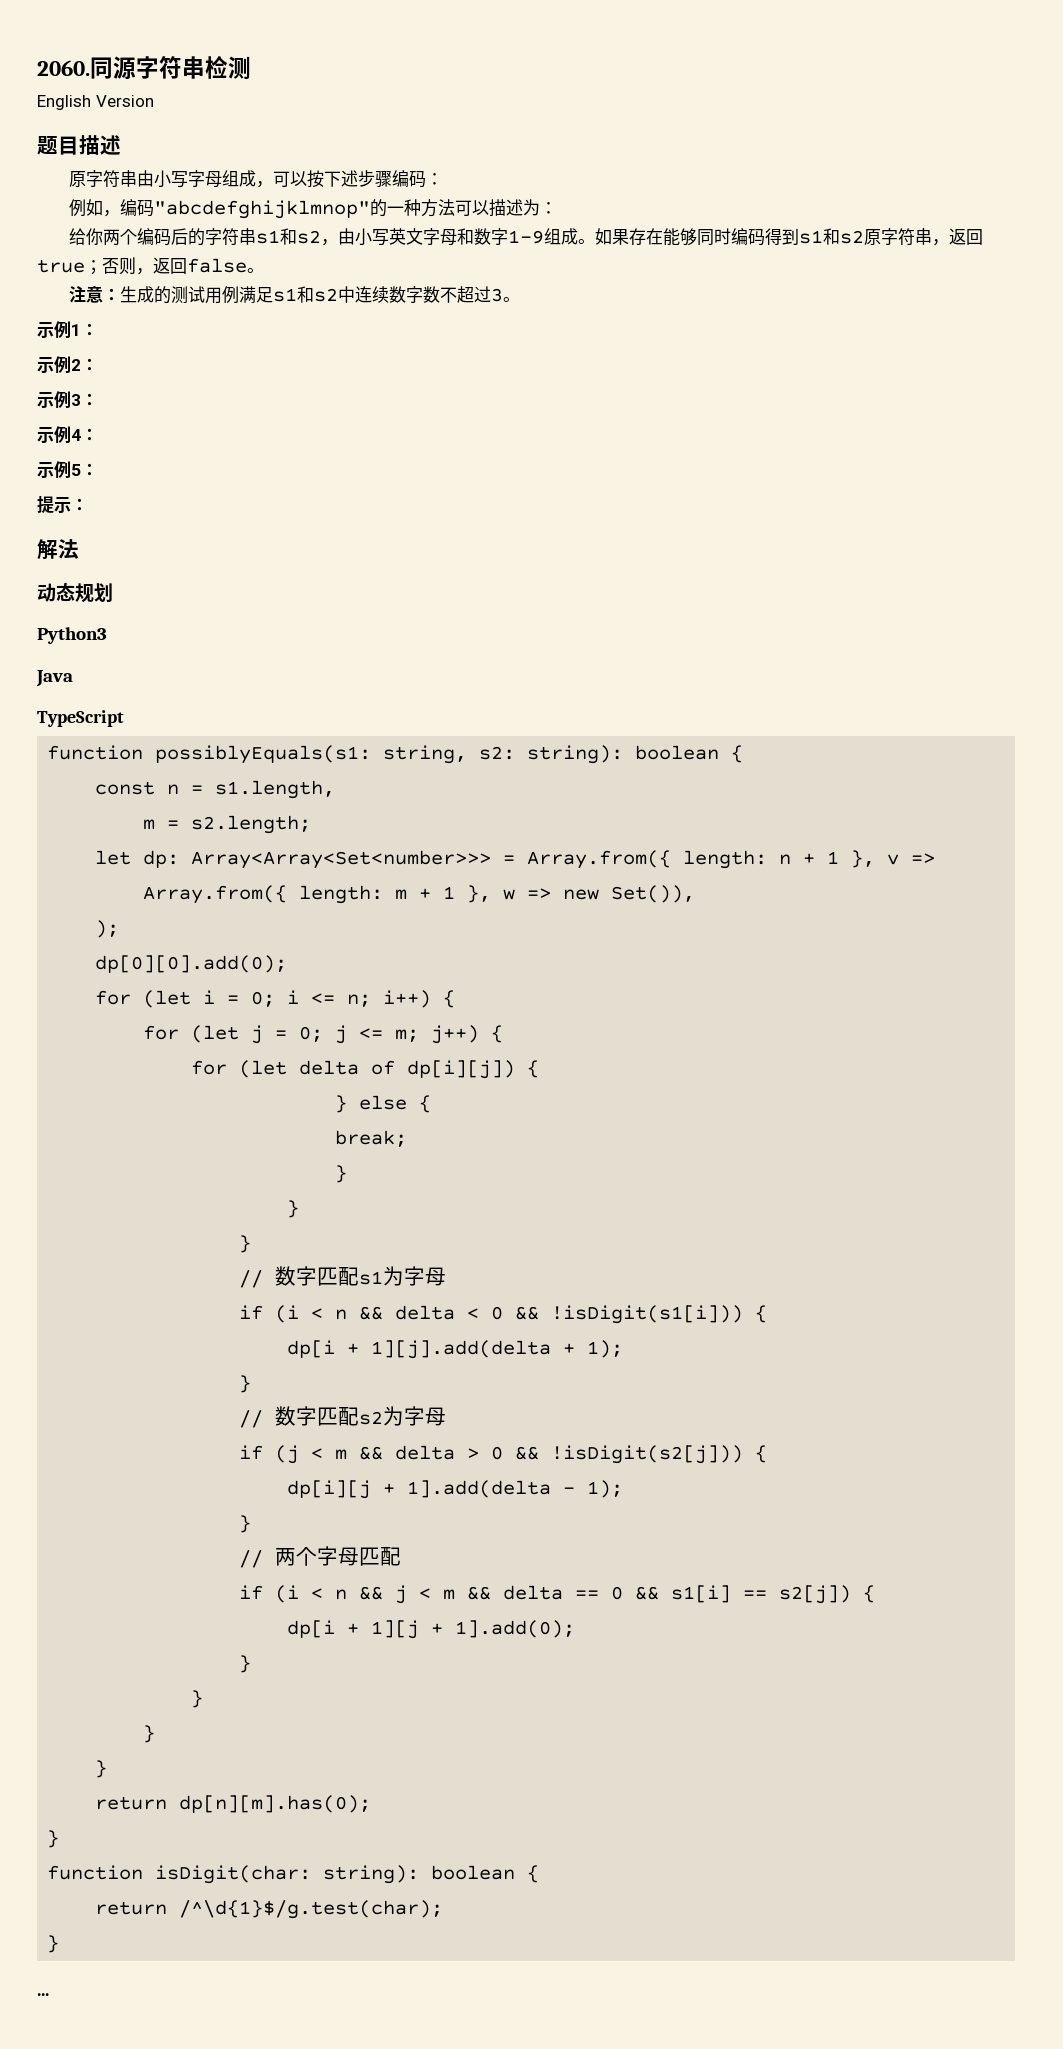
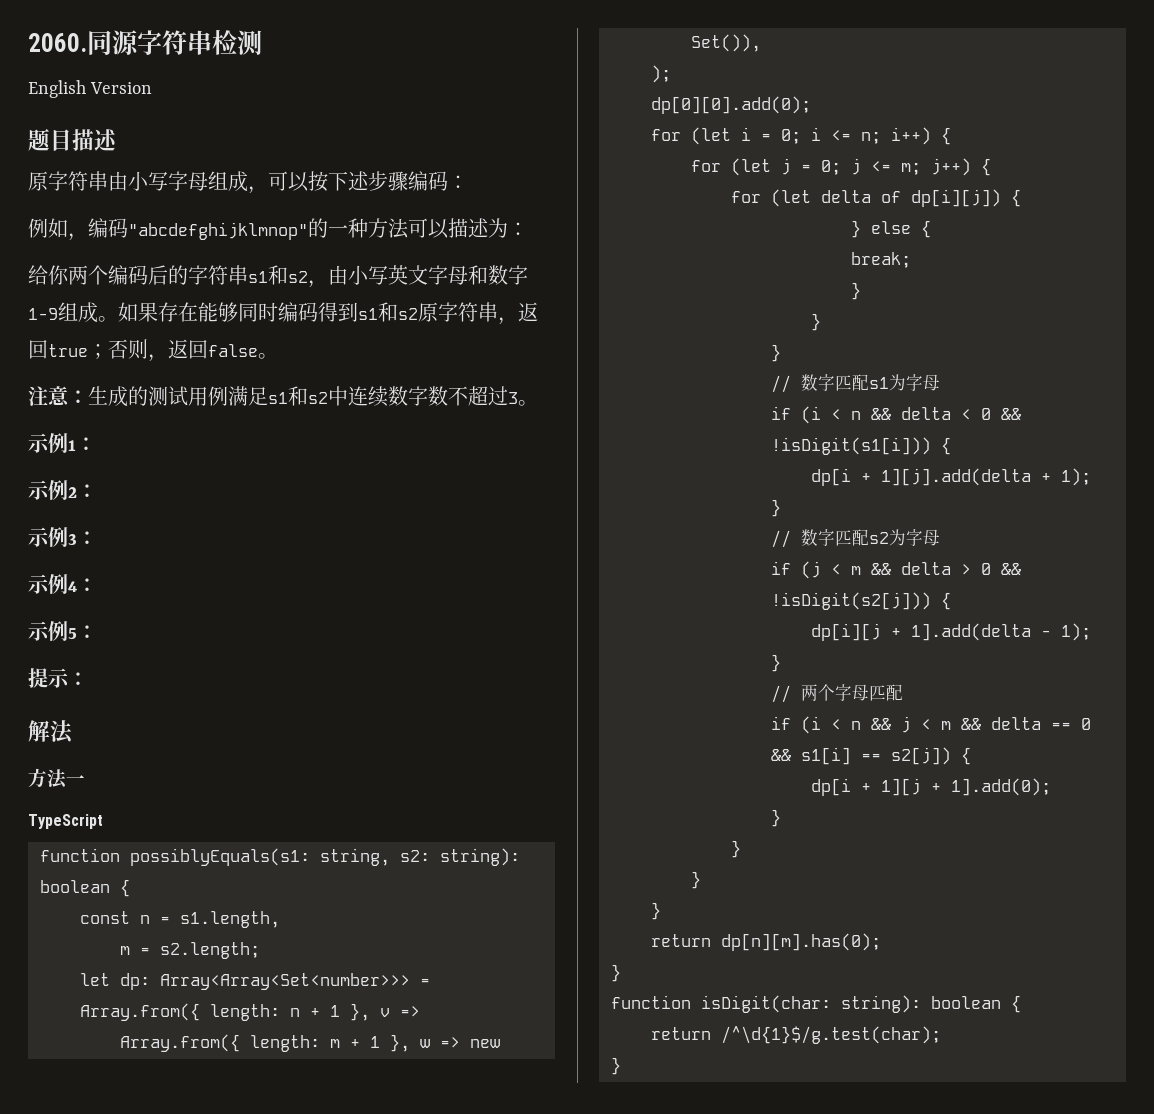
- 动态规划
- Python3
- Java
+ 方法一
- ...

